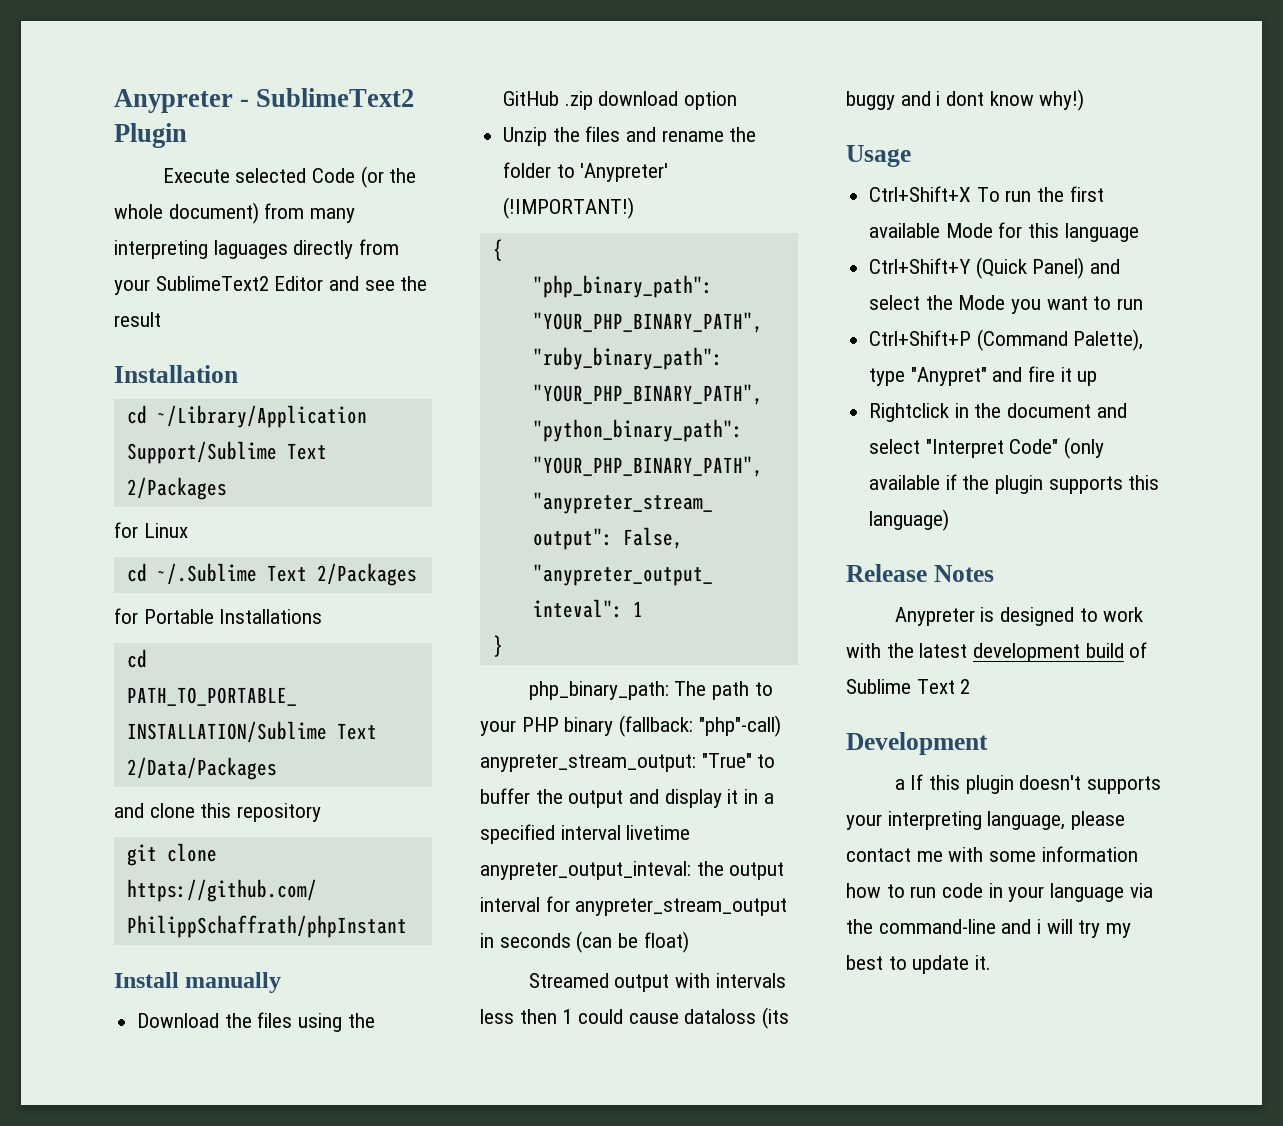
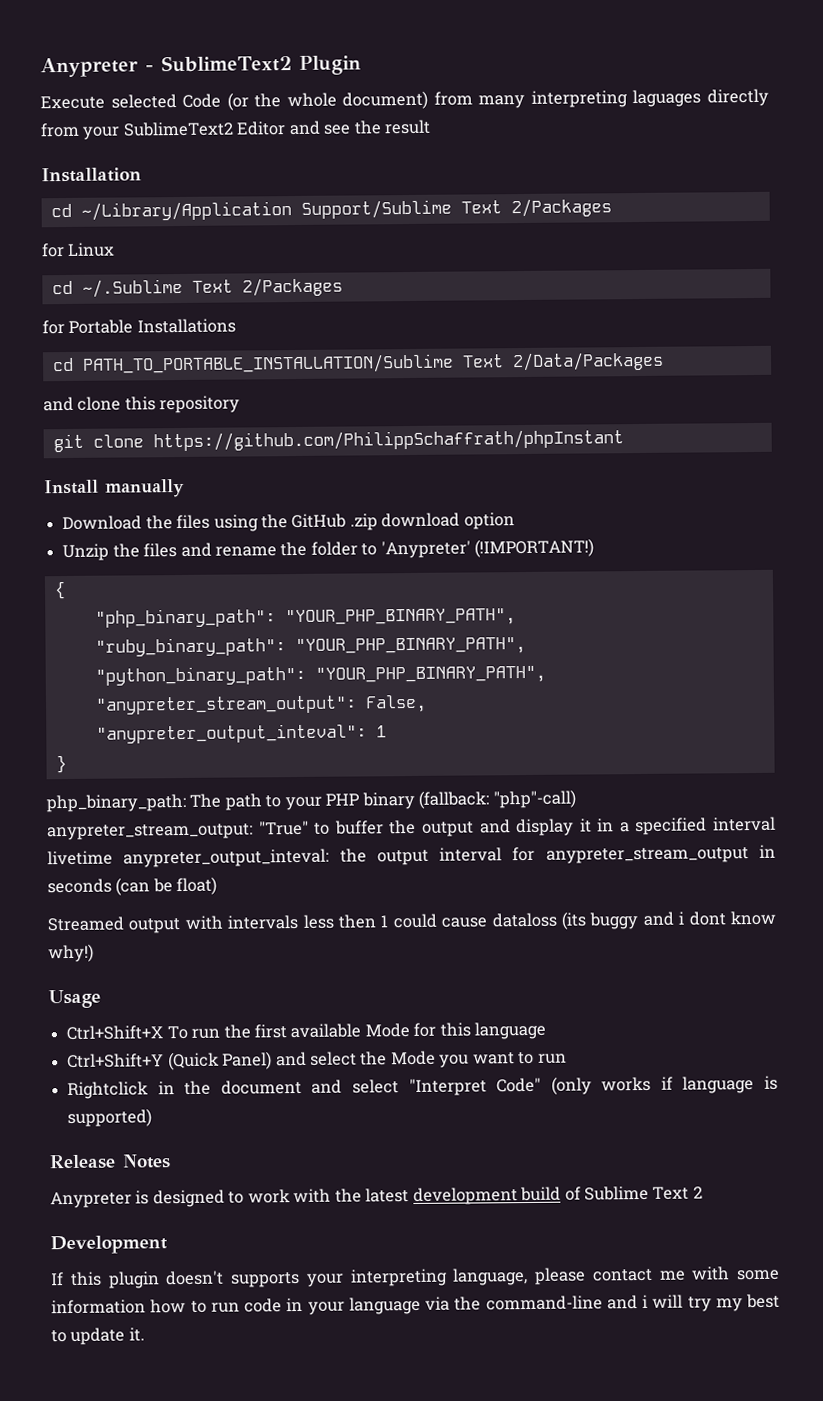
- Ctrl+Shift+P (Command Palette), type "Anypret" and fire it up
- Rightclick in the document and select "Interpret Code" (only available if the plugin supports this language)
+ Rightclick in the document and select "Interpret Code" (only works if language is supported)
- a If this plugin doesn't supports your interpreting language, please contact me with some information how to run code in your language via the command-line and i will try my best to update it.
+ If this plugin doesn't supports your interpreting language, please contact me with some information how to run code in your language via the command-line and i will try my best to update it.

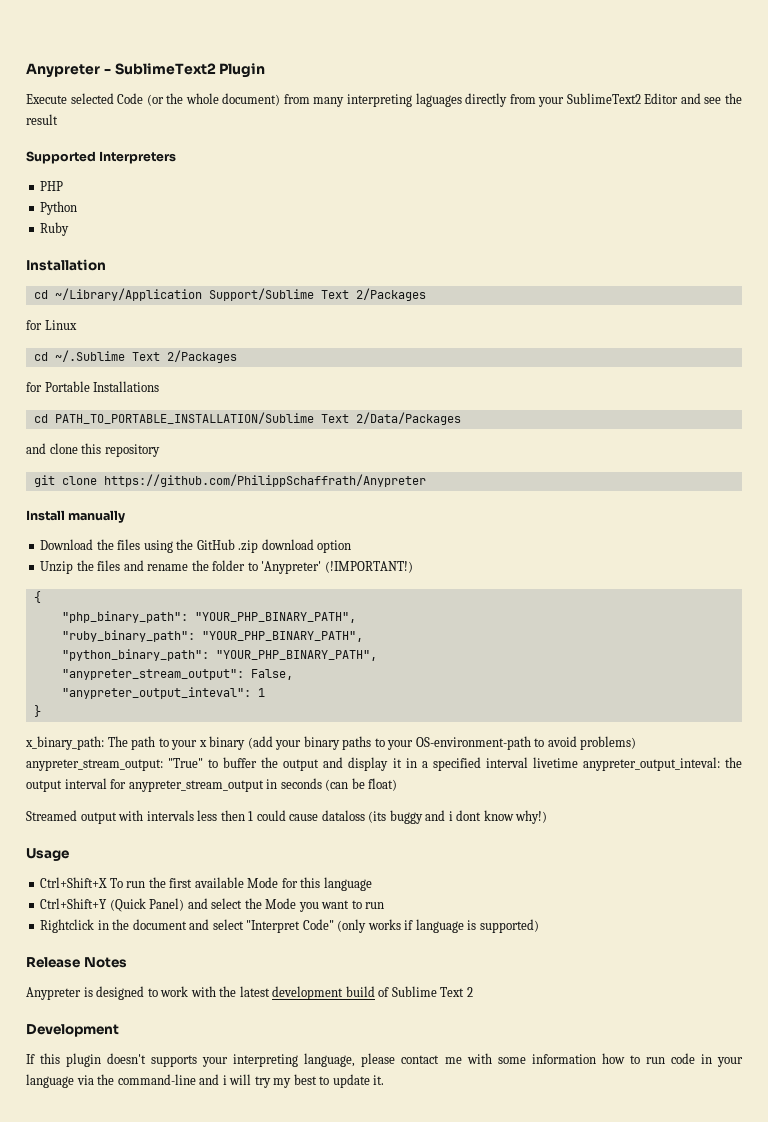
+ Supported Interpreters
+ PHP
+ Python
+ Ruby
- git clone https://github.com/PhilippSchaffrath/phpInstant
+ git clone https://github.com/PhilippSchaffrath/Anypreter
- php_binary_path: The path to your PHP binary (fallback: "php"-call) anypreter_stream_output: "True" to buffer the output and display it in a specified interval livetime anypreter_output_inteval: the output interval for anypreter_stream_output in seconds (can be float)
+ x_binary_path: The path to your x binary (add your binary paths to your OS-environment-path to avoid problems) anypreter_stream_output: "True" to buffer the output and display it in a specified interval livetime anypreter_output_inteval: the output interval for anypreter_stream_output in seconds (can be float)

